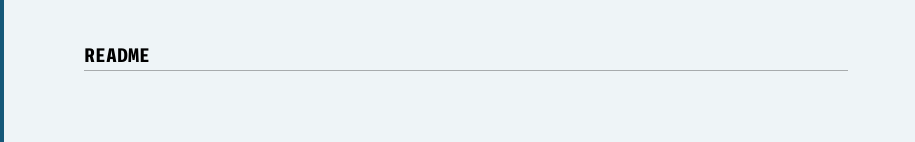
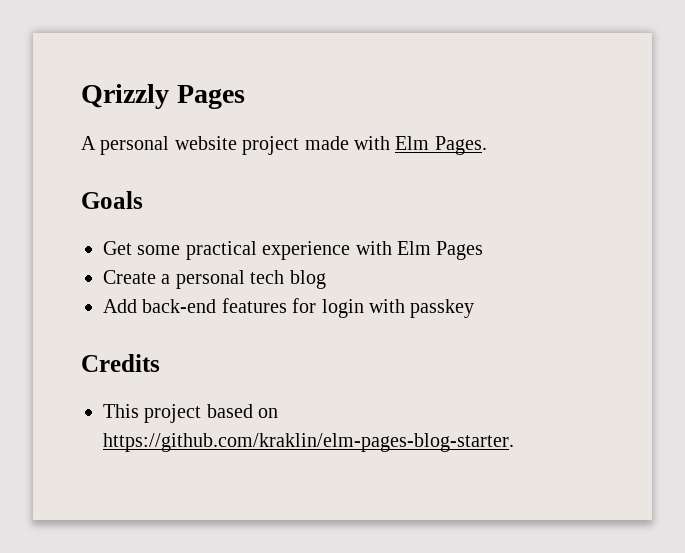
- README
+ Qrizzly Pages
+ A personal website project made with Elm Pages.
+ Goals
+ Get some practical experience with Elm Pages
+ Create a personal tech blog
+ Add back-end features for login with passkey
+ Credits
+ This project based on https://github.com/kraklin/elm-pages-blog-starter.

